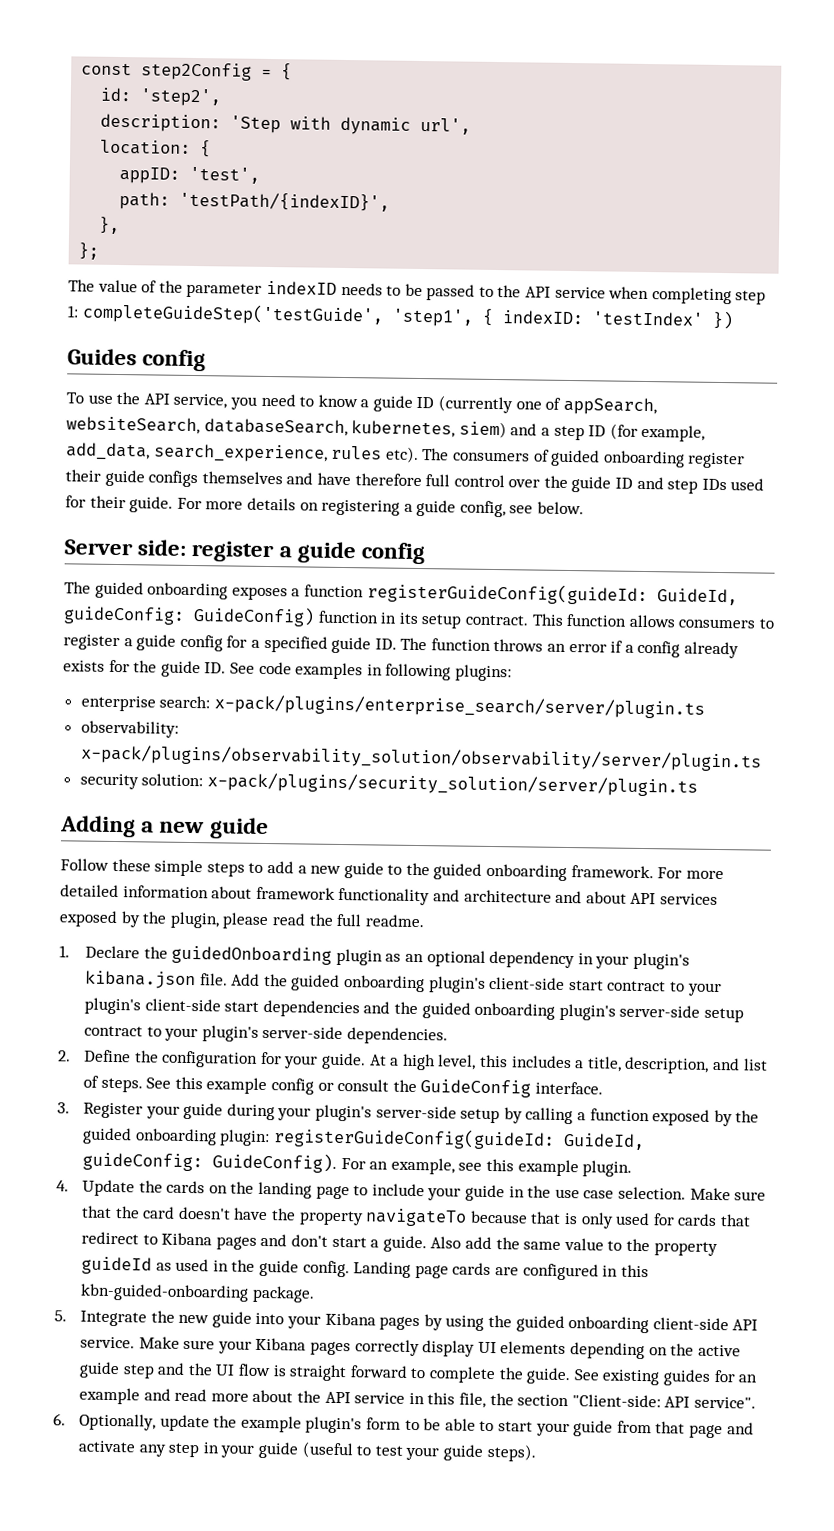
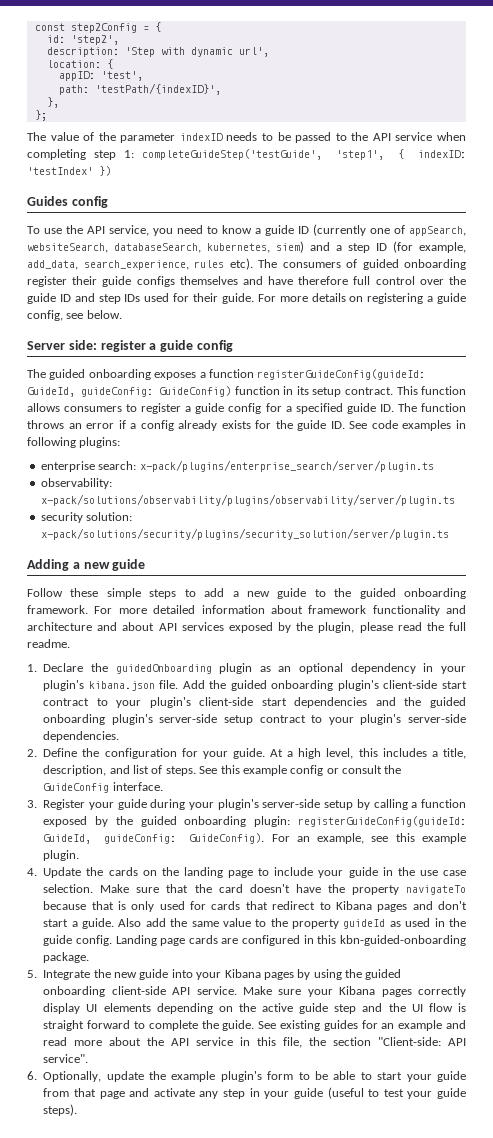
- observability: x-pack/plugins/observability_solution/observability/server/plugin.ts
+ observability: x-pack/solutions/observability/plugins/observability/server/plugin.ts
- security solution: x-pack/plugins/security_solution/server/plugin.ts
+ security solution: x-pack/solutions/security/plugins/security_solution/server/plugin.ts

